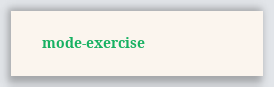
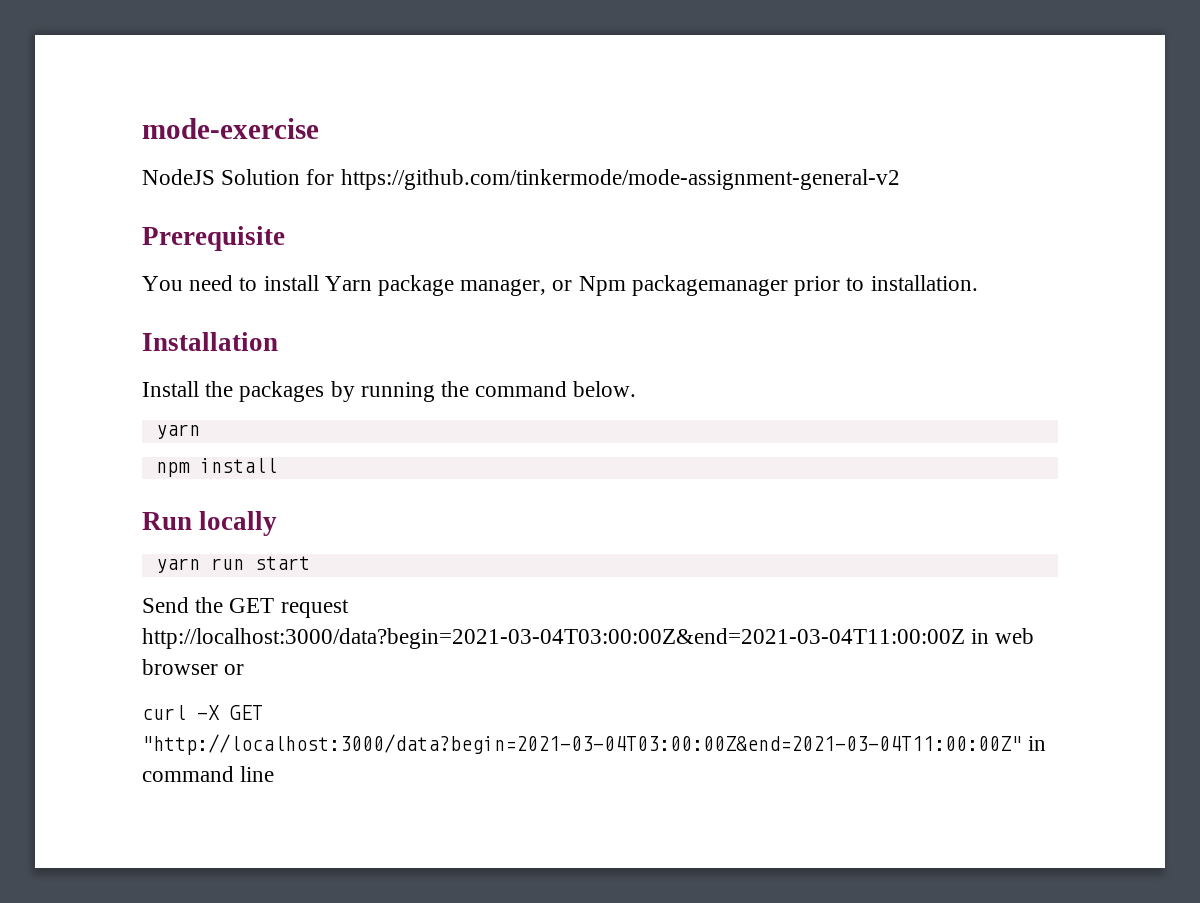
+ NodeJS Solution for https://github.com/tinkermode/mode-assignment-general-v2
+ Prerequisite
+ You need to install Yarn package manager, or Npm packagemanager prior to installation.
+ Installation
+ Install the packages by running the command below.
+ yarn
+ npm install
+ Run locally
+ yarn run start
+ Send the GET request http://localhost:3000/data?begin=2021-03-04T03:00:00Z&end=2021-03-04T11:00:00Z in web browser or
+ curl -X GET "http://localhost:3000/data?begin=2021-03-04T03:00:00Z&end=2021-03-04T11:00:00Z" in command line

